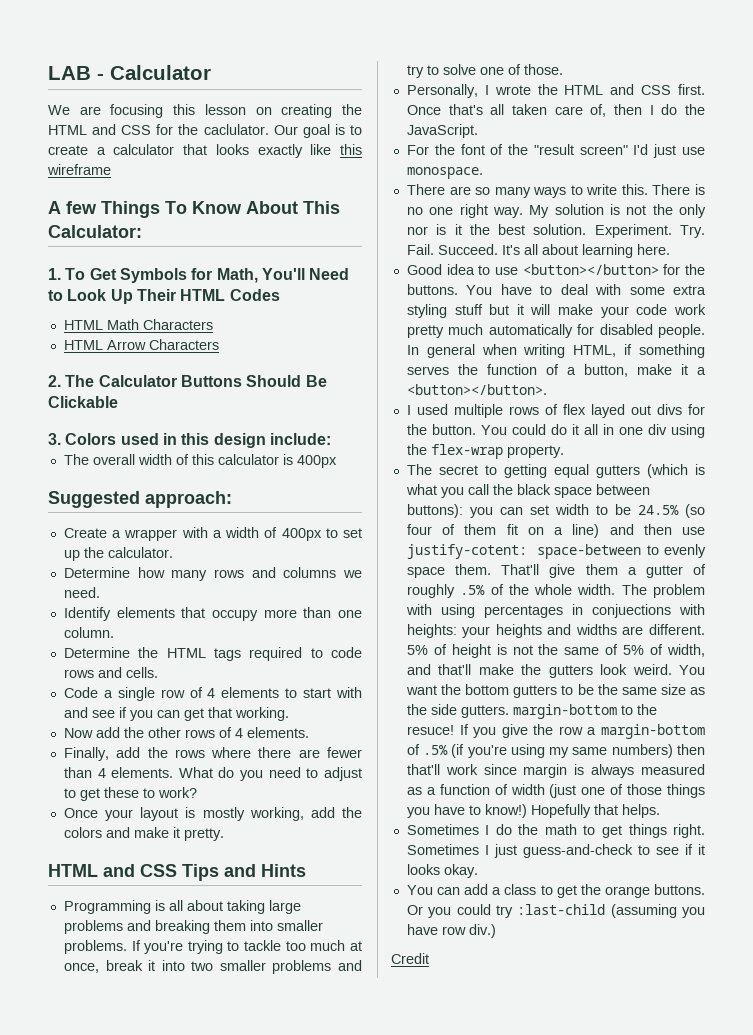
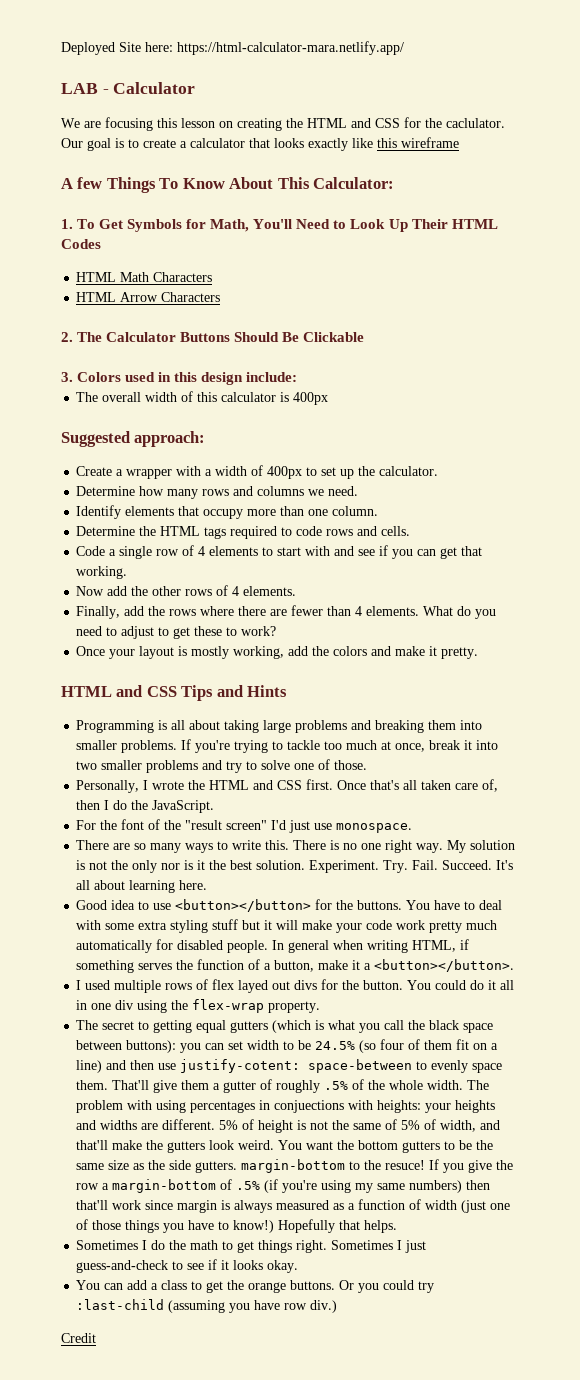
+ Deployed Site here: https://html-calculator-mara.netlify.app/

